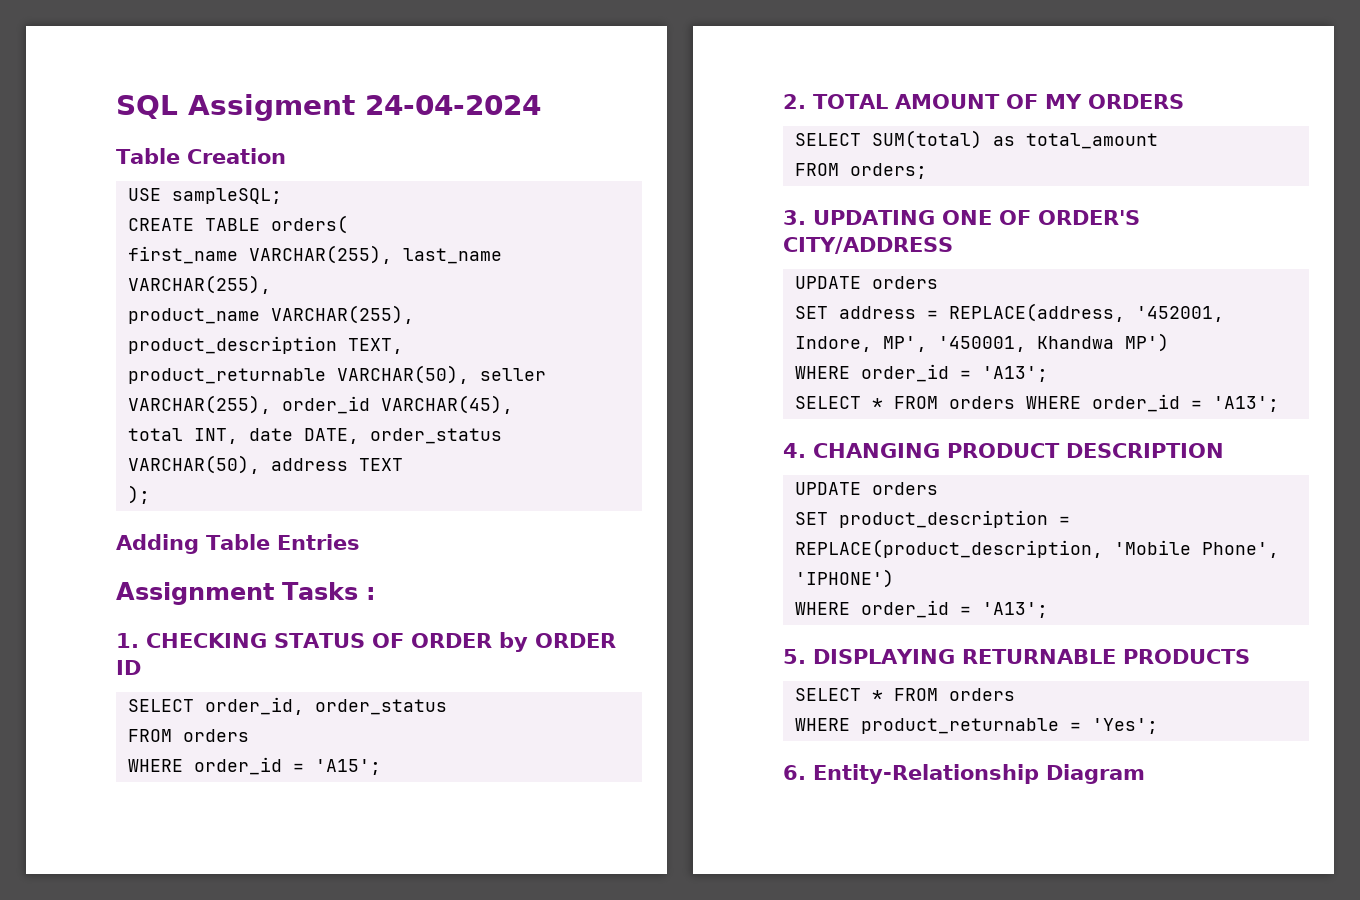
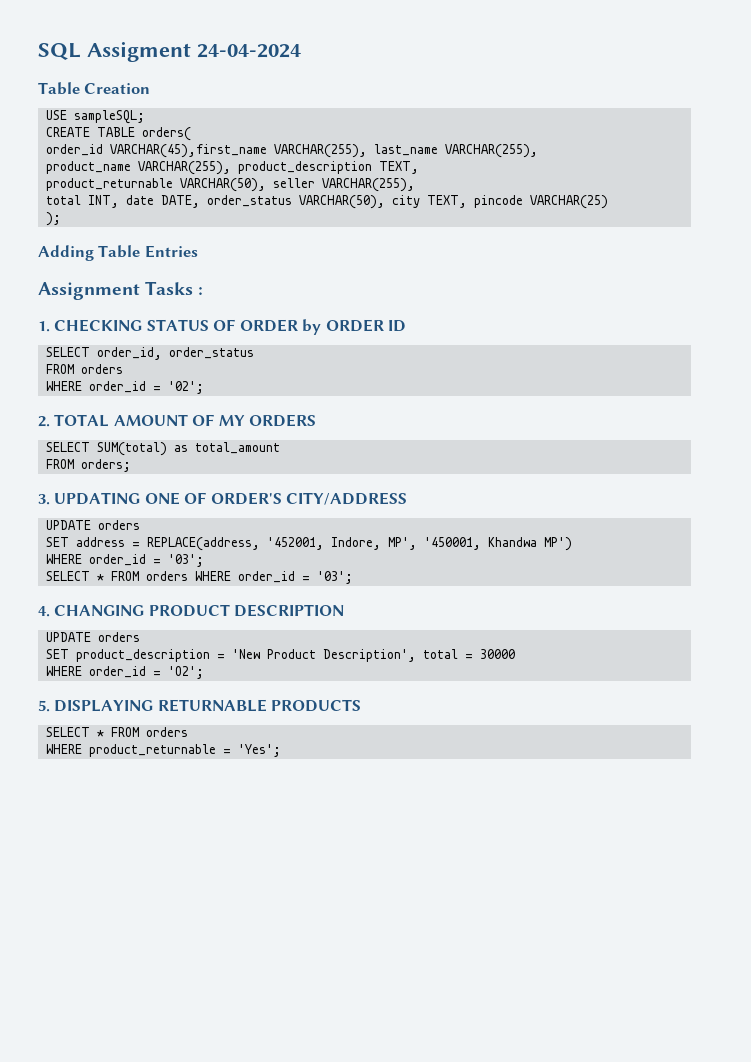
- first_name VARCHAR(255), last_name VARCHAR(255),
+ order_id VARCHAR(45),first_name VARCHAR(255), last_name VARCHAR(255),
- product_returnable VARCHAR(50), seller VARCHAR(255), order_id VARCHAR(45),
+ product_returnable VARCHAR(50), seller VARCHAR(255),
- total INT, date DATE, order_status VARCHAR(50), address TEXT
+ total INT, date DATE, order_status VARCHAR(50), city TEXT, pincode VARCHAR(25)
  SELECT order_id, order_status
  FROM orders
- WHERE order_id = 'A15';
+ WHERE order_id = '02';
  SET address = REPLACE(address, '452001, Indore, MP', '450001, Khandwa MP')
- WHERE order_id = 'A13';
+ WHERE order_id = '03';
- SELECT * FROM orders WHERE order_id = 'A13';
+ SELECT * FROM orders WHERE order_id = '03';
- SET product_description = REPLACE(product_description, 'Mobile Phone', 'IPHONE')
- WHERE order_id = 'A13';
+ SET product_description = 'New Product Description', total = 30000
+ WHERE order_id = 'O2';
- 6. Entity-Relationship Diagram

